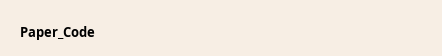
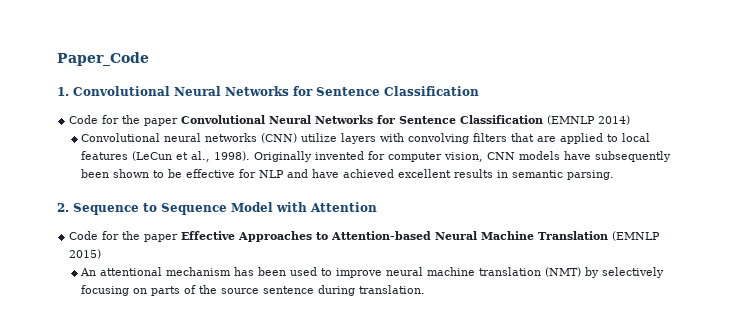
+ 1. Convolutional Neural Networks for Sentence Classification
+ Code for the paper Convolutional Neural Networks for Sentence Classification (EMNLP 2014)
+ Convolutional neural networks (CNN) utilize layers with convolving filters that are applied to local features (LeCun et al., 1998). Originally invented for computer vision, CNN models have subsequently been shown to be effective for NLP and have achieved excellent results in semantic parsing.
+ 2. Sequence to Sequence Model with Attention
+ Code for the paper Effective Approaches to Attention-based Neural Machine Translation (EMNLP 2015)
+ An attentional mechanism has been used to improve neural machine translation (NMT) by selectively focusing on parts of the source sentence during translation.

